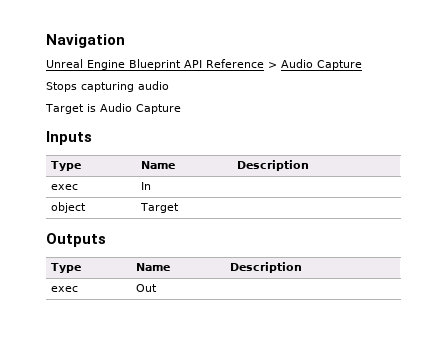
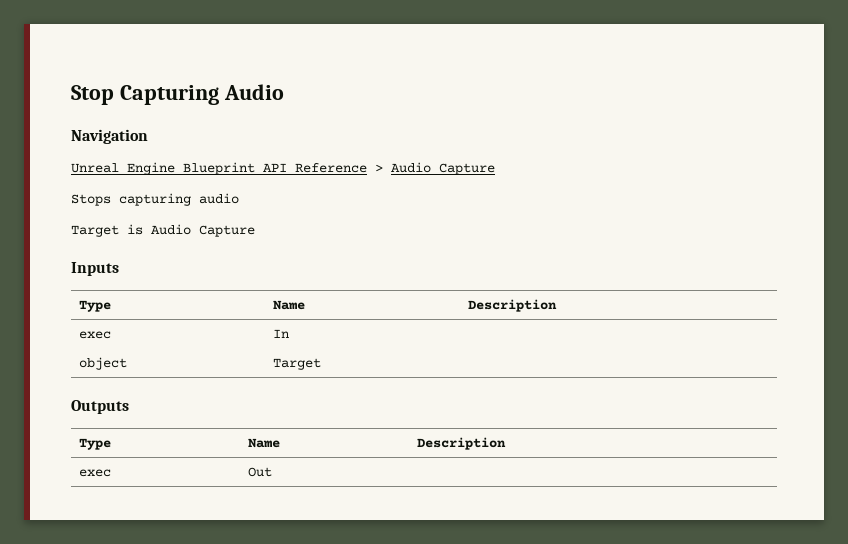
+ Stop Capturing Audio

